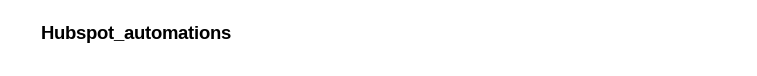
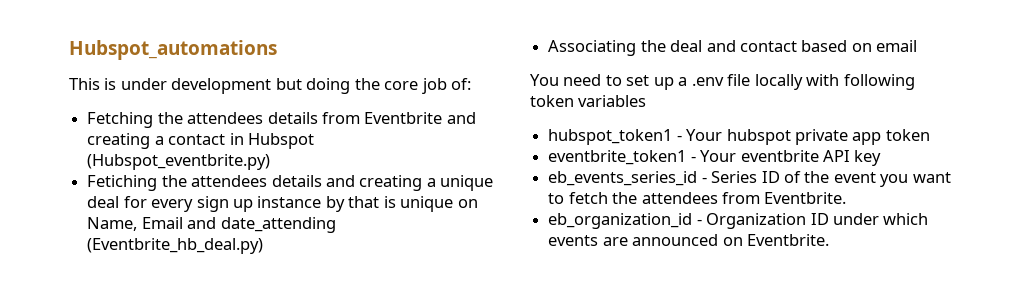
+ This is under development but doing the core job of:
+ Fetching the attendees details from Eventbrite and creating a contact in Hubspot (Hubspot_eventbrite.py)
+ Fetiching the attendees details and creating a unique deal for every sign up instance by that is unique on Name, Email and date_attending (Eventbrite_hb_deal.py)
+ Associating the deal and contact based on email
+ You need to set up a .env file locally with following token variables
+ hubspot_token1 - Your hubspot private app token
+ eventbrite_token1 - Your eventbrite API key
+ eb_events_series_id - Series ID of the event you want to fetch the attendees from Eventbrite.
+ eb_organization_id - Organization ID under which events are announced on Eventbrite.

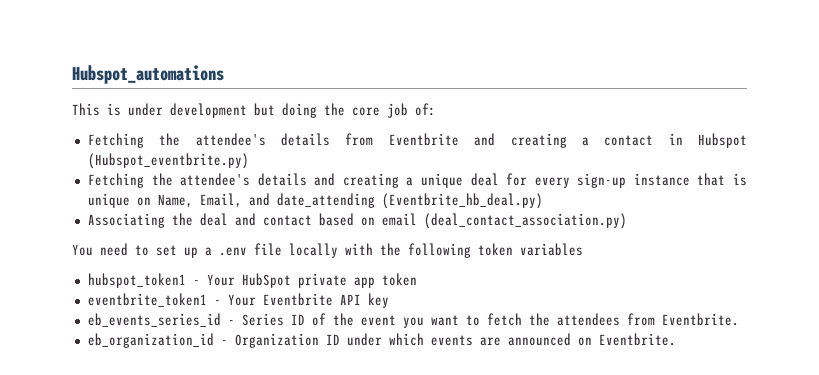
- Fetching the attendees details from Eventbrite and creating a contact in Hubspot (Hubspot_eventbrite.py)
+ Fetching the attendee's details from Eventbrite and creating a contact in Hubspot (Hubspot_eventbrite.py)
- Fetiching the attendees details and creating a unique deal for every sign up instance by that is unique on Name, Email and date_attending (Eventbrite_hb_deal.py)
+ Fetching the attendee's details and creating a unique deal for every sign-up instance that is unique on Name, Email, and date_attending (Eventbrite_hb_deal.py)
- Associating the deal and contact based on email
+ Associating the deal and contact based on email (deal_contact_association.py)
- You need to set up a .env file locally with following token variables
+ You need to set up a .env file locally with the following token variables
- hubspot_token1 - Your hubspot private app token
+ hubspot_token1 - Your HubSpot private app token
- eventbrite_token1 - Your eventbrite API key
+ eventbrite_token1 - Your Eventbrite API key

